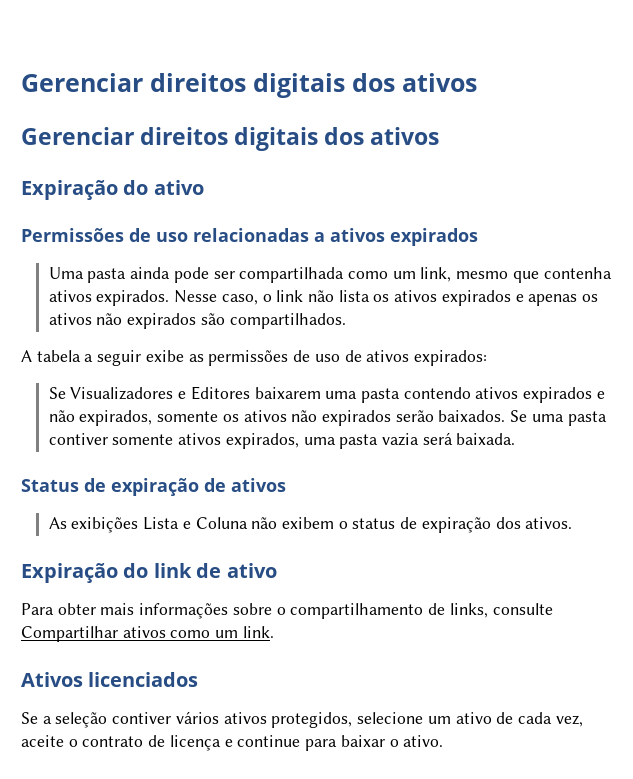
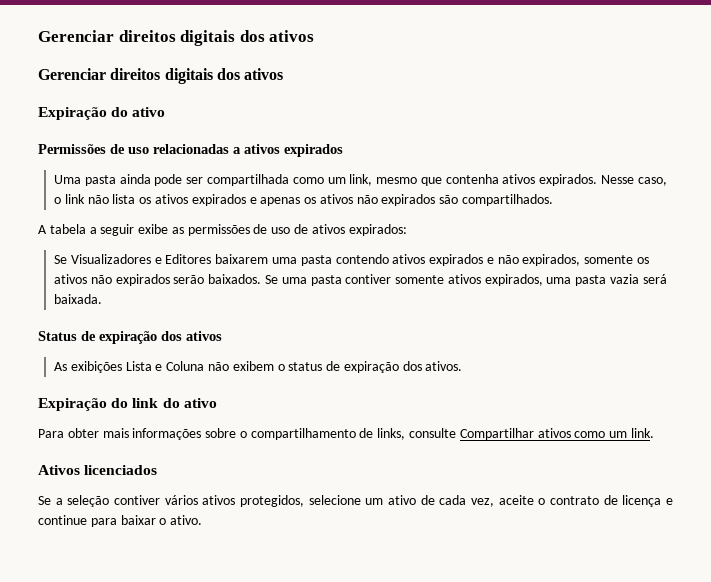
- Status de expiração de ativos
+ Status de expiração dos ativos
- Expiração do link de ativo
+ Expiração do link do ativo

